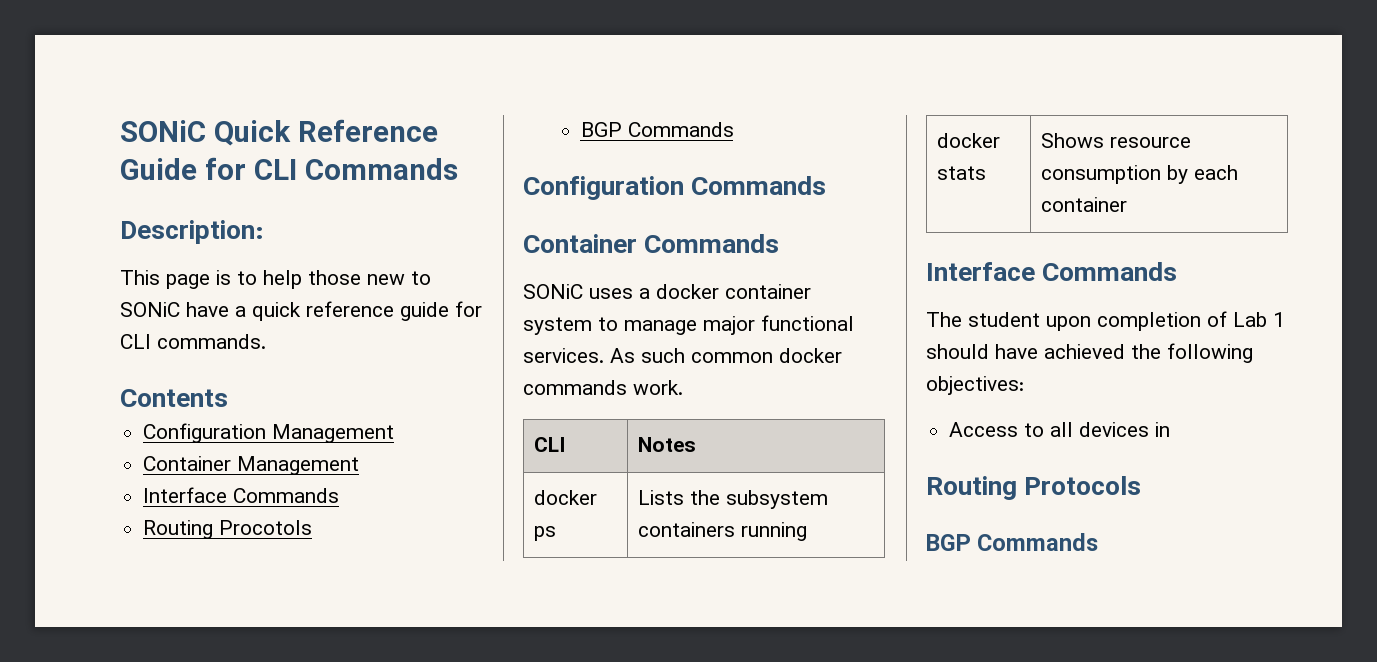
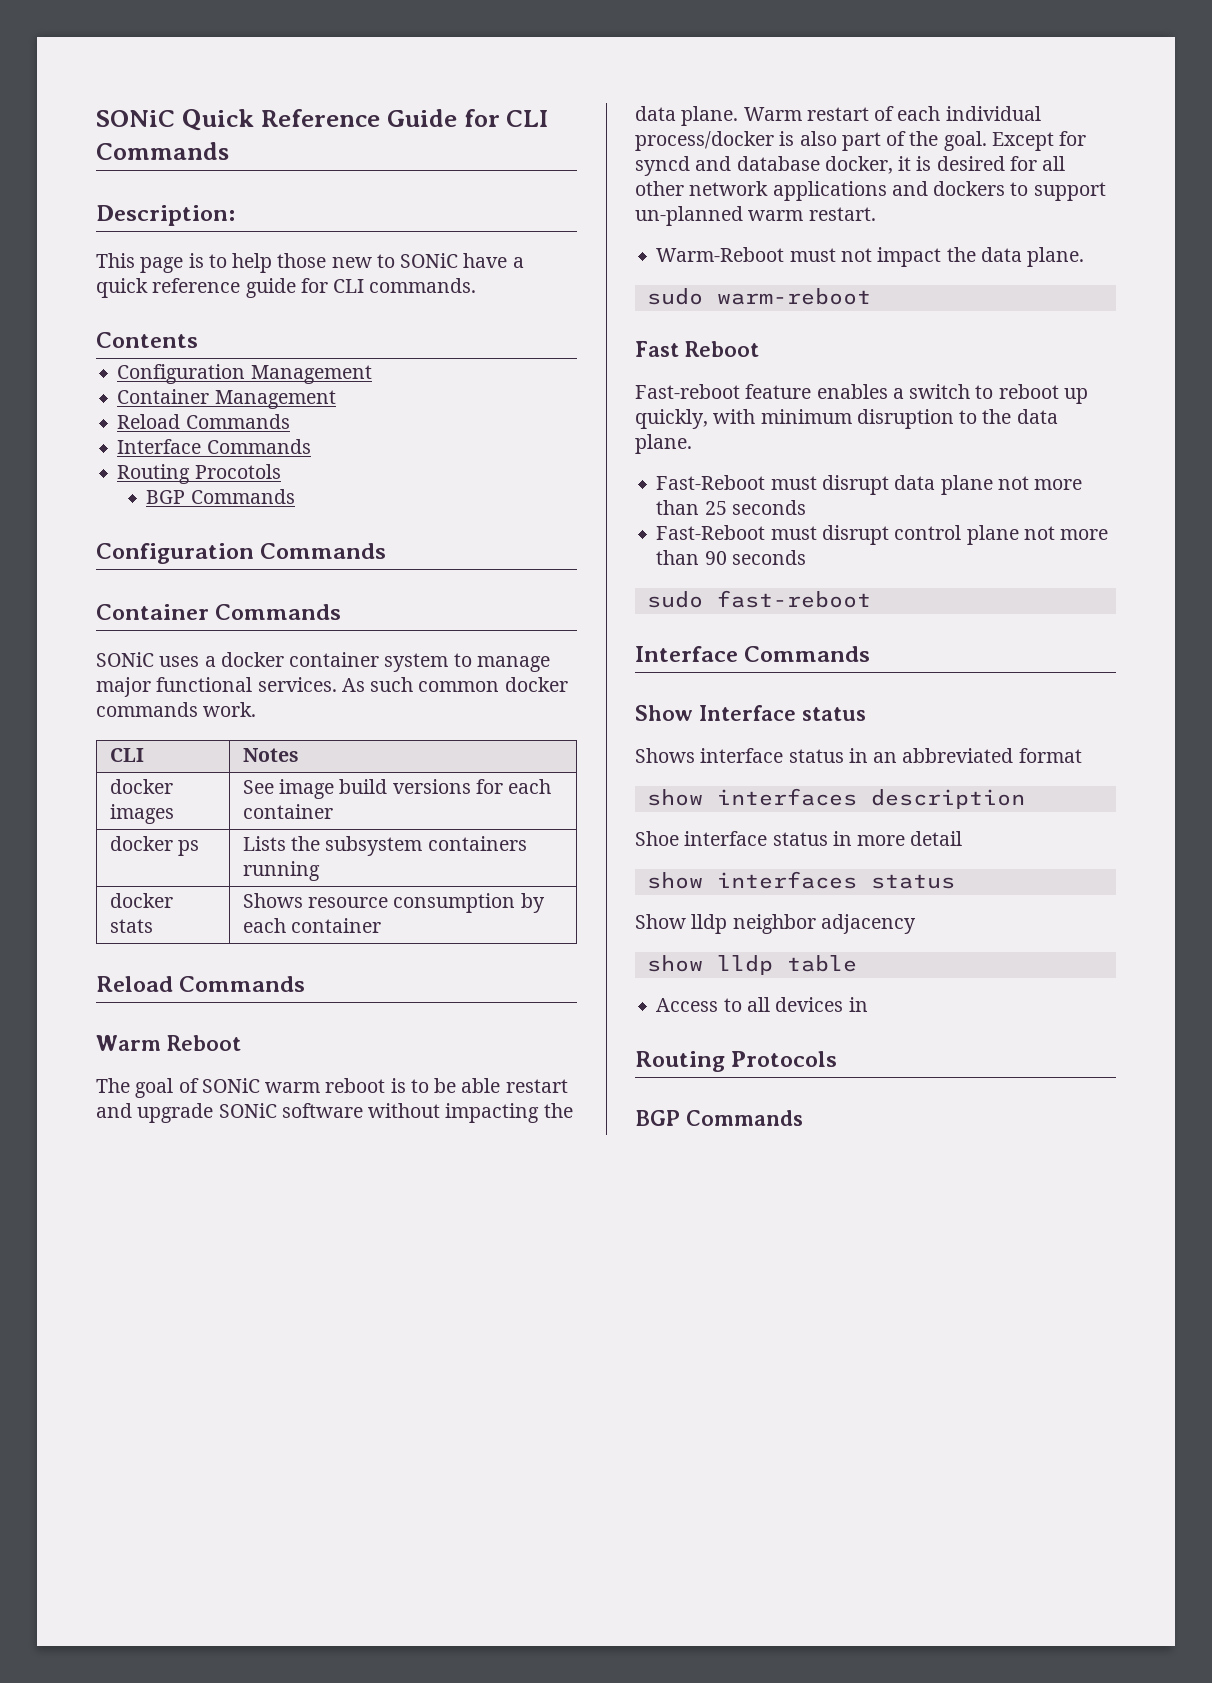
  Container Management
+ Reload Commands
+ docker images | See image build versions for each container
  docker stats | Shows resource consumption by each container
+ Reload Commands
+ Warm Reboot
+ The goal of SONiC warm reboot is to be able restart and upgrade SONiC software without impacting the data plane. Warm restart of each individual process/docker is also part of the goal. Except for syncd and database docker, it is desired for all other network applications and dockers to support un-planned warm restart.
+ Warm-Reboot must not impact the data plane.
+ sudo warm-reboot
+ Fast Reboot
+ Fast-reboot feature enables a switch to reboot up quickly, with minimum disruption to the data plane.
+ Fast-Reboot must disrupt data plane not more than 25 seconds
+ Fast-Reboot must disrupt control plane not more than 90 seconds
+ sudo fast-reboot
  Interface Commands
- The student upon completion of Lab 1 should have achieved the following objectives:
+ Show Interface status
+ Shows interface status in an abbreviated format
+ show interfaces description
+ Shoe interface status in more detail
+ show interfaces status
+ Show lldp neighbor adjacency
+ show lldp table

